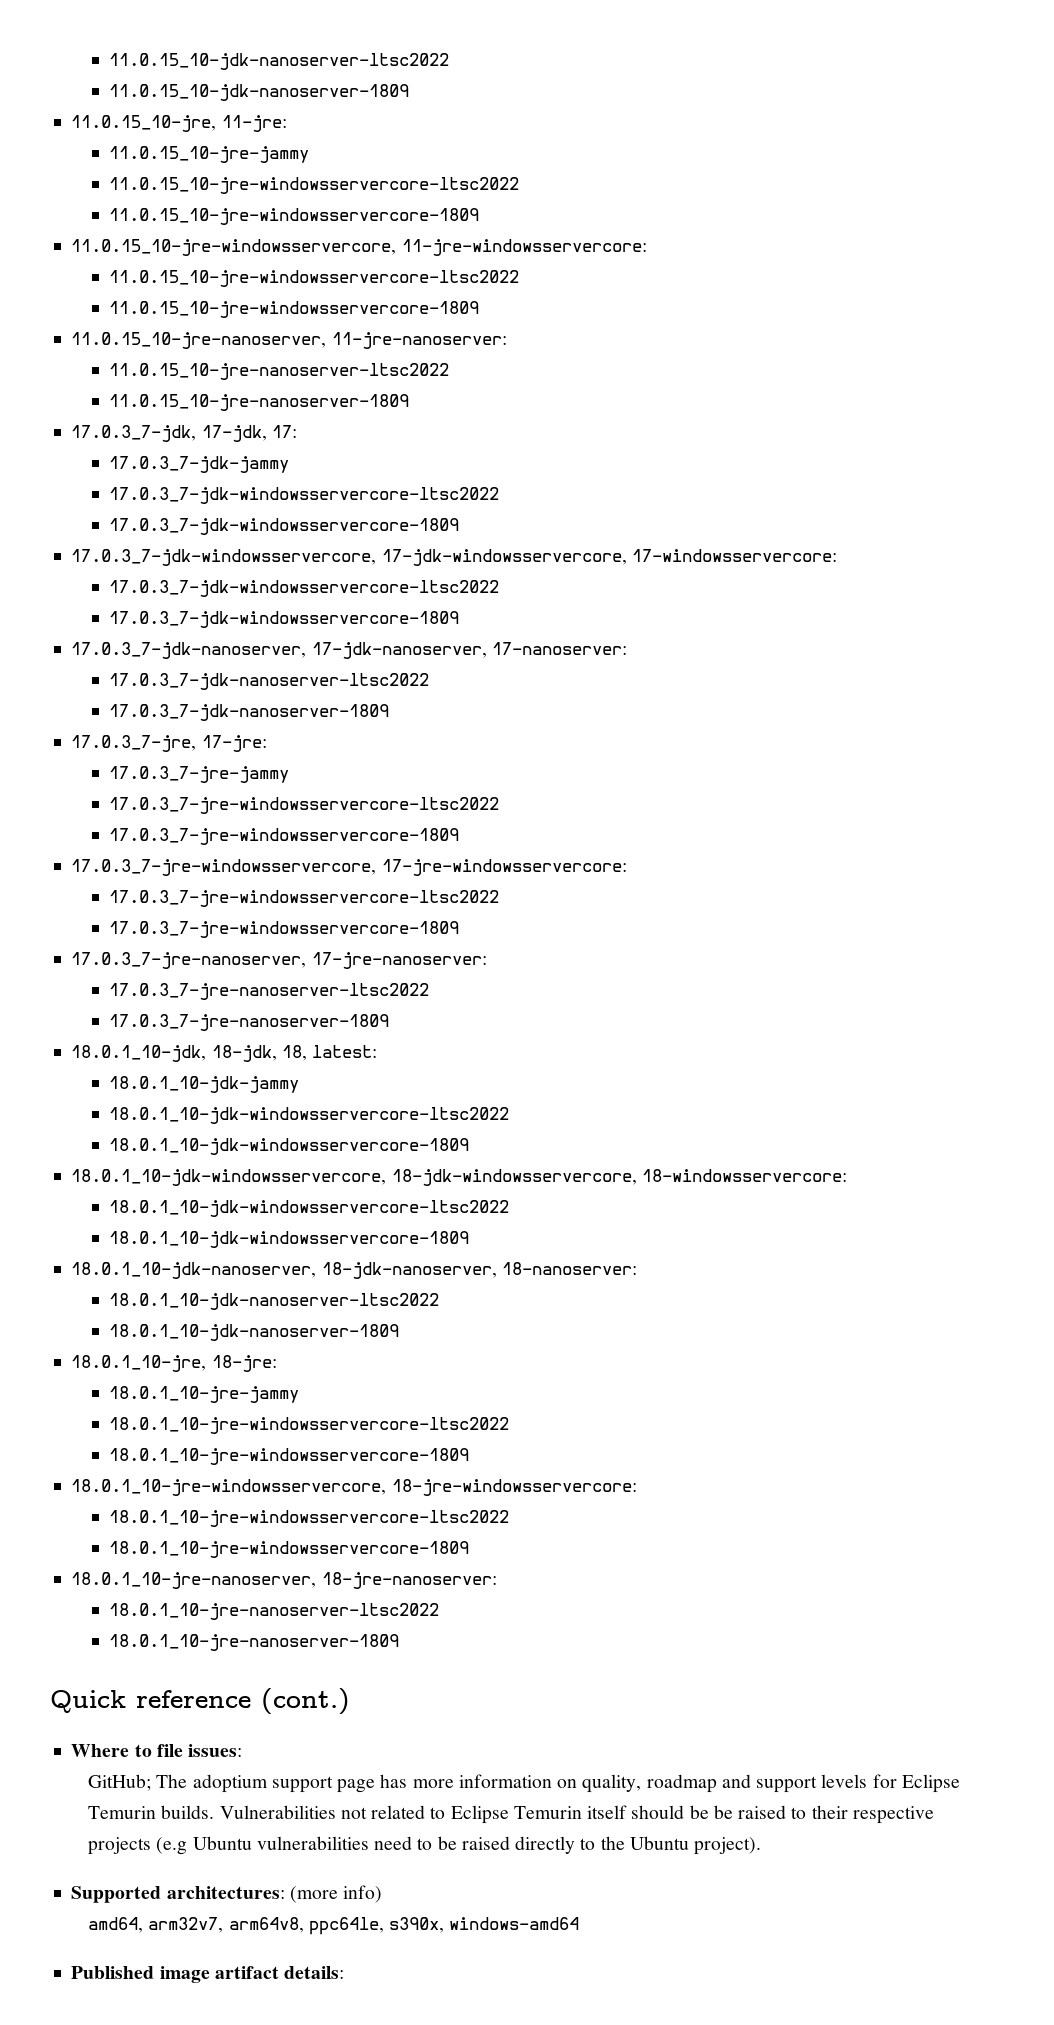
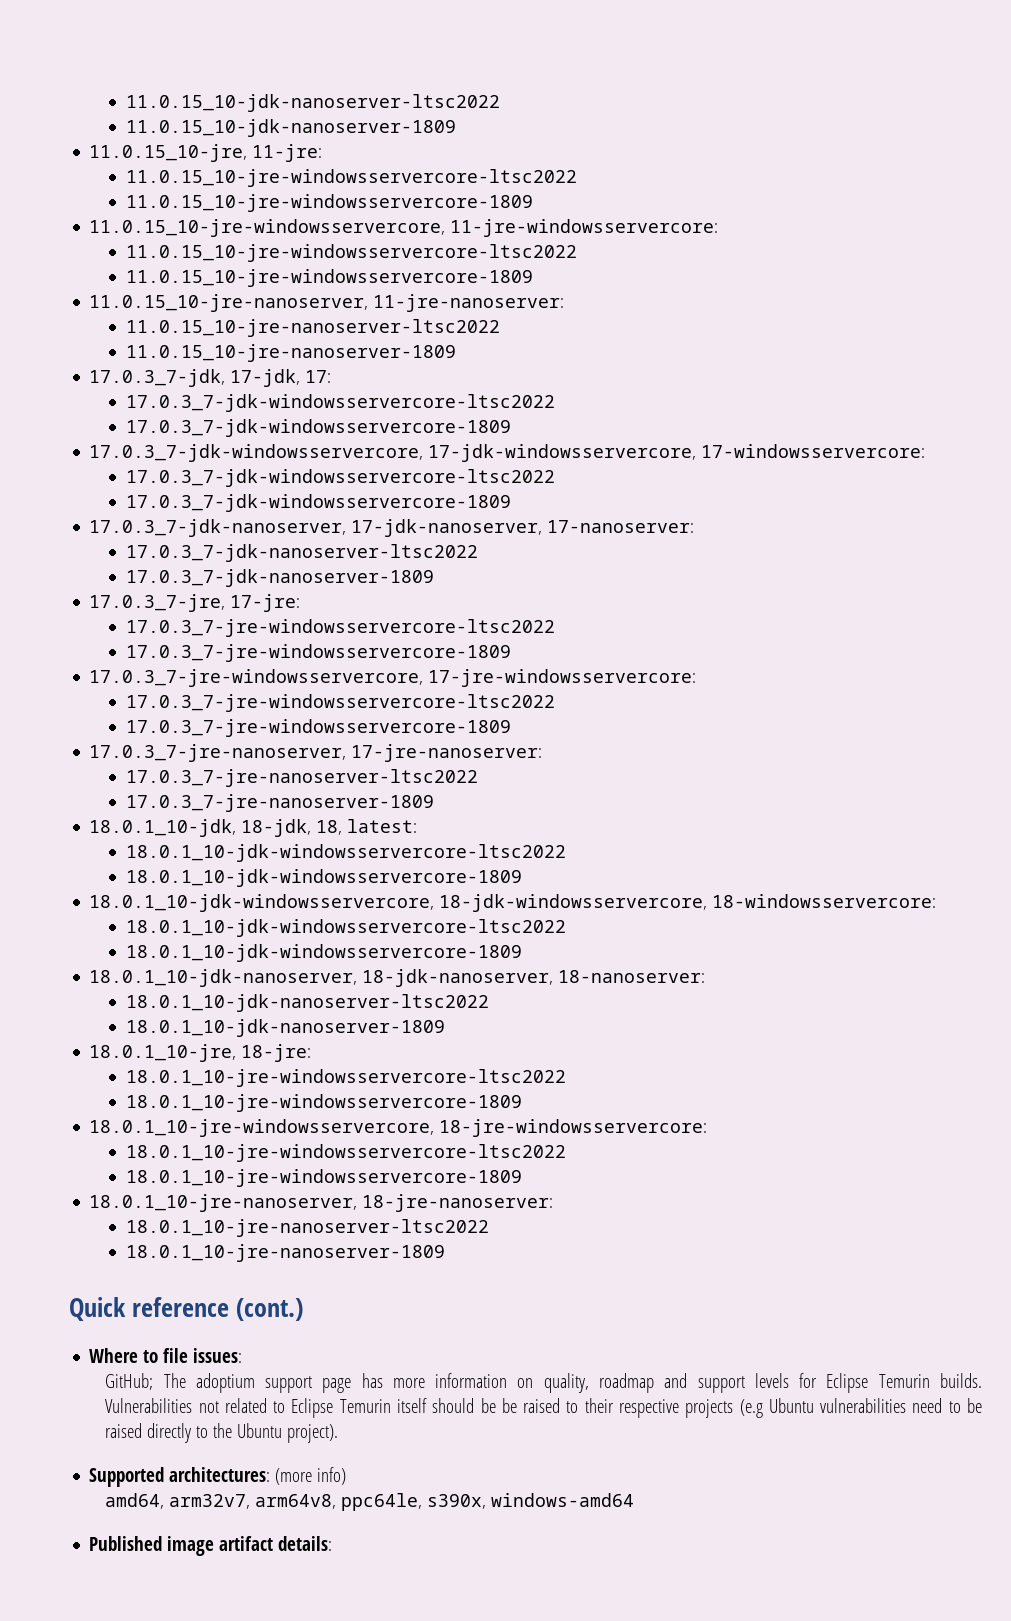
- 11.0.15_10-jre-jammy
- 17.0.3_7-jdk-jammy
- 17.0.3_7-jre-jammy
- 18.0.1_10-jdk-jammy
- 18.0.1_10-jre-jammy

